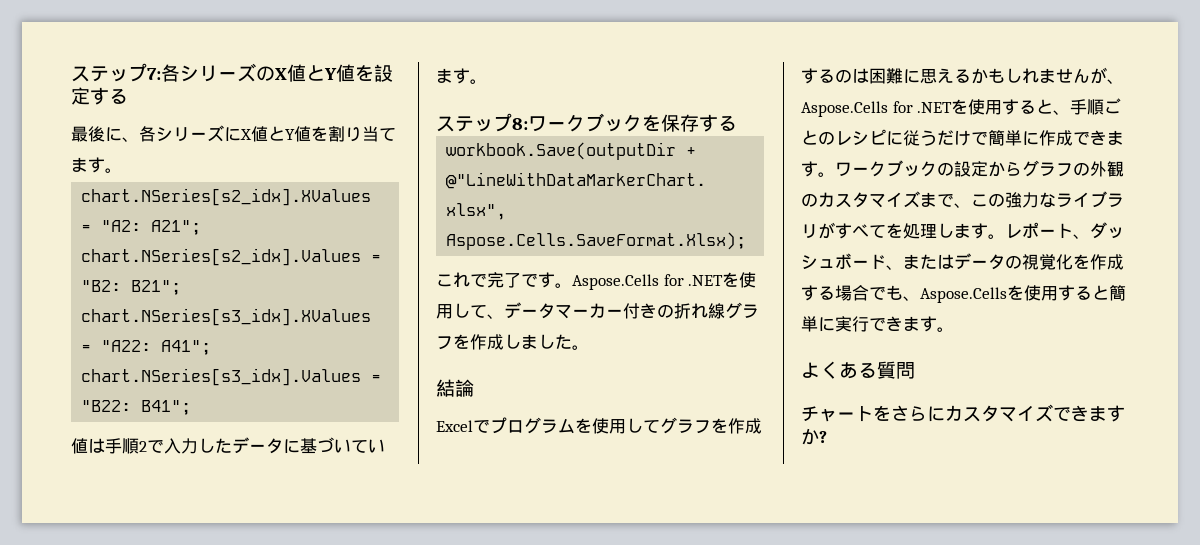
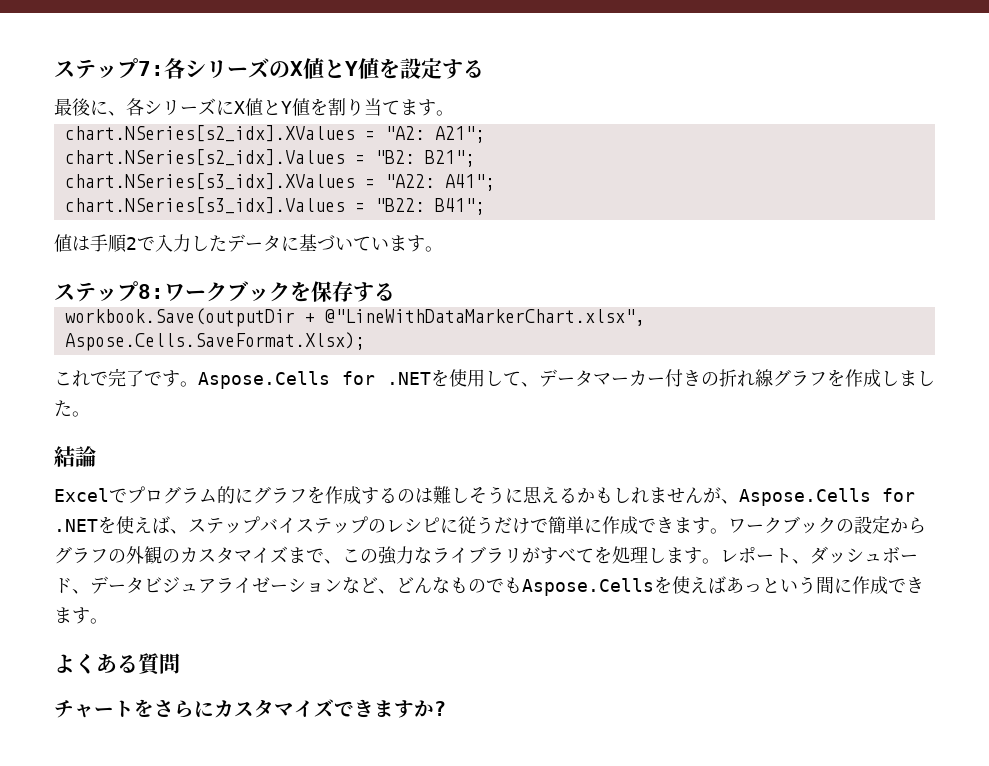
- Excelでプログラムを使用してグラフを作成するのは困難に思えるかもしれませんが、Aspose.Cells for .NETを使用すると、手順ごとのレシピに従うだけで簡単に作成できます。
+ Excelでプログラム的にグラフを作成するのは難しそうに思えるかもしれませんが、Aspose.Cells for .NETを使えば、ステップバイステップのレシピに従うだけで簡単に作成できます。
- レポート、ダッシュボード、またはデータの視覚化を作成する場合でも、Aspose.Cellsを使用すると簡単に実行できます。
+ レポート、ダッシュボード、データビジュアライゼーションなど、どんなものでもAspose.Cellsを使えばあっという間に作成できます。

